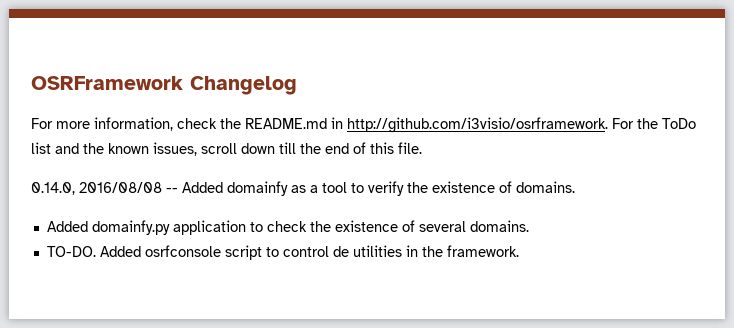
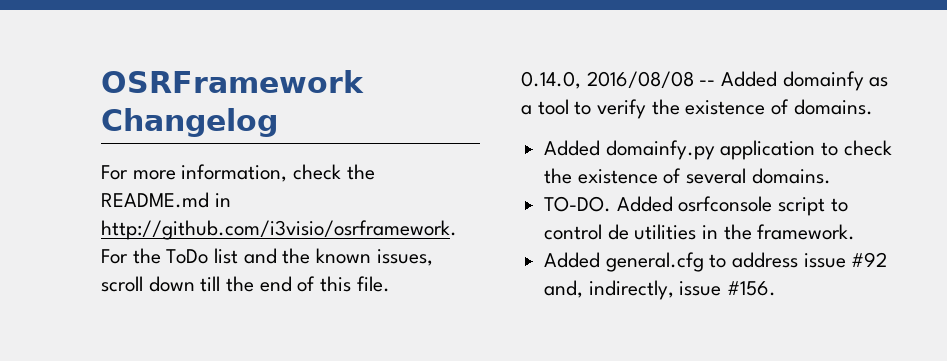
+ Added general.cfg to address issue #92 and, indirectly, issue #156.

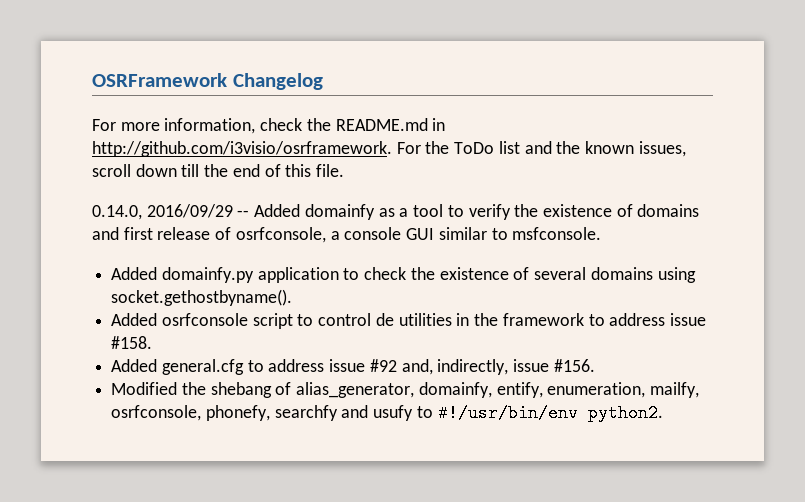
- 0.14.0, 2016/08/08 -- Added domainfy as a tool to verify the existence of domains.
+ 0.14.0, 2016/09/29 -- Added domainfy as a tool to verify the existence of domains and first release of osrfconsole, a console GUI similar to msfconsole.
- Added domainfy.py application to check the existence of several domains.
- TO-DO. Added osrfconsole script to control de utilities in the framework.
+ Added domainfy.py application to check the existence of several domains using socket.gethostbyname().
+ Added osrfconsole script to control de utilities in the framework to address issue #158.
+ Modified the shebang of alias_generator, domainfy, entify, enumeration, mailfy, osrfconsole, phonefy, searchfy and usufy to #!/usr/bin/env python2.

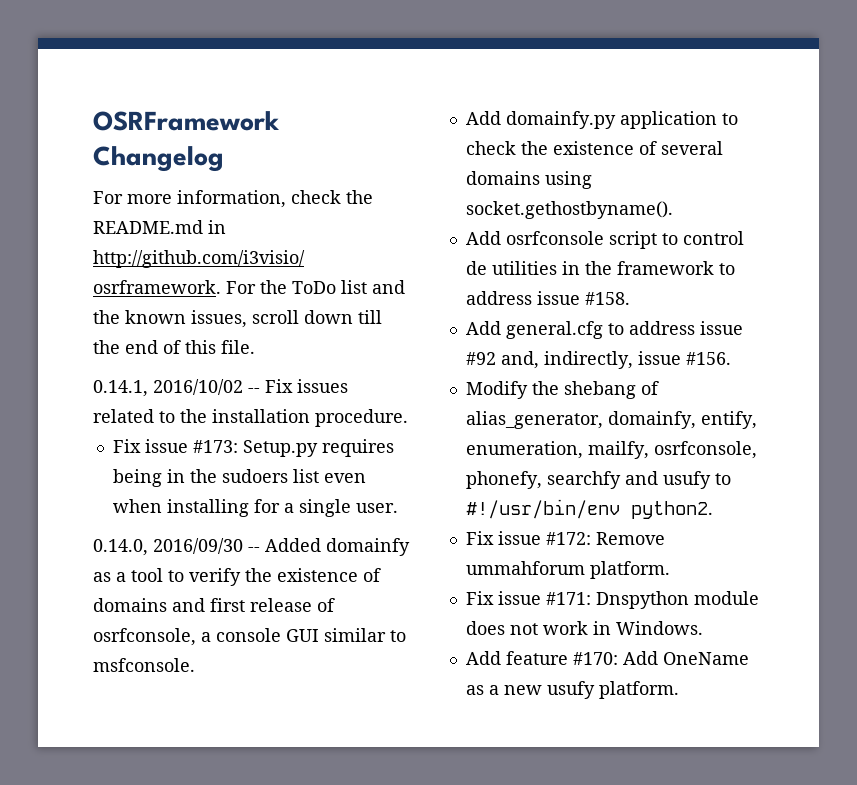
+ 0.14.1, 2016/10/02 -- Fix issues related to the installation procedure.
+ Fix issue #173: Setup.py requires being in the sudoers list even when installing for a single user.
- 0.14.0, 2016/09/29 -- Added domainfy as a tool to verify the existence of domains and first release of osrfconsole, a console GUI similar to msfconsole.
+ 0.14.0, 2016/09/30 -- Added domainfy as a tool to verify the existence of domains and first release of osrfconsole, a console GUI similar to msfconsole.
- Added domainfy.py application to check the existence of several domains using socket.gethostbyname().
+ Add domainfy.py application to check the existence of several domains using socket.gethostbyname().
- Added osrfconsole script to control de utilities in the framework to address issue #158.
+ Add osrfconsole script to control de utilities in the framework to address issue #158.
- Added general.cfg to address issue #92 and, indirectly, issue #156.
+ Add general.cfg to address issue #92 and, indirectly, issue #156.
- Modified the shebang of alias_generator, domainfy, entify, enumeration, mailfy, osrfconsole, phonefy, searchfy and usufy to #!/usr/bin/env python2.
+ Modify the shebang of alias_generator, domainfy, entify, enumeration, mailfy, osrfconsole, phonefy, searchfy and usufy to #!/usr/bin/env python2.
+ Fix issue #172: Remove ummahforum platform.
+ Fix issue #171: Dnspython module does not work in Windows.
+ Add feature #170: Add OneName as a new usufy platform.

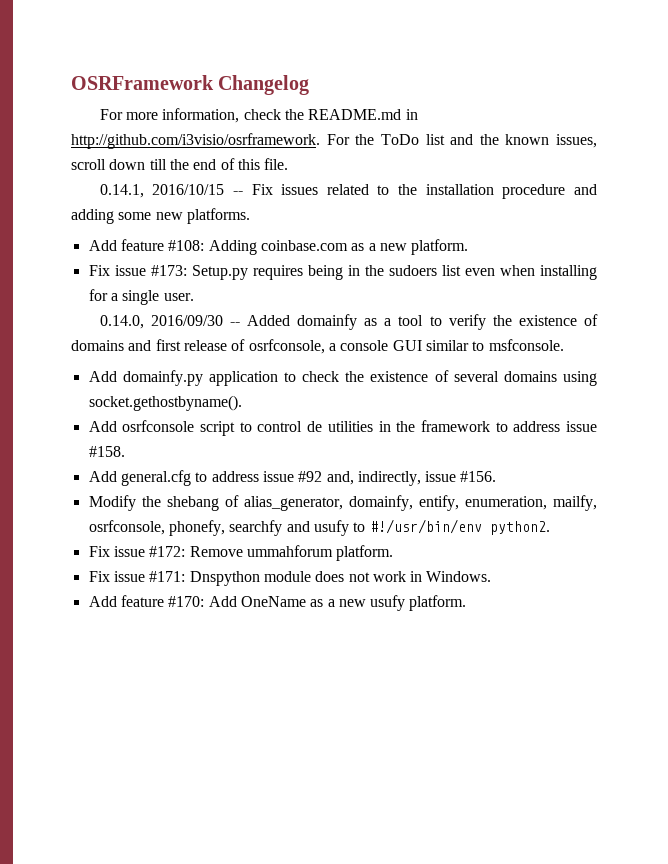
- 0.14.1, 2016/10/02 -- Fix issues related to the installation procedure.
+ 0.14.1, 2016/10/15 -- Fix issues related to the installation procedure and adding some new platforms.
+ Add feature #108: Adding coinbase.com as a new platform.

